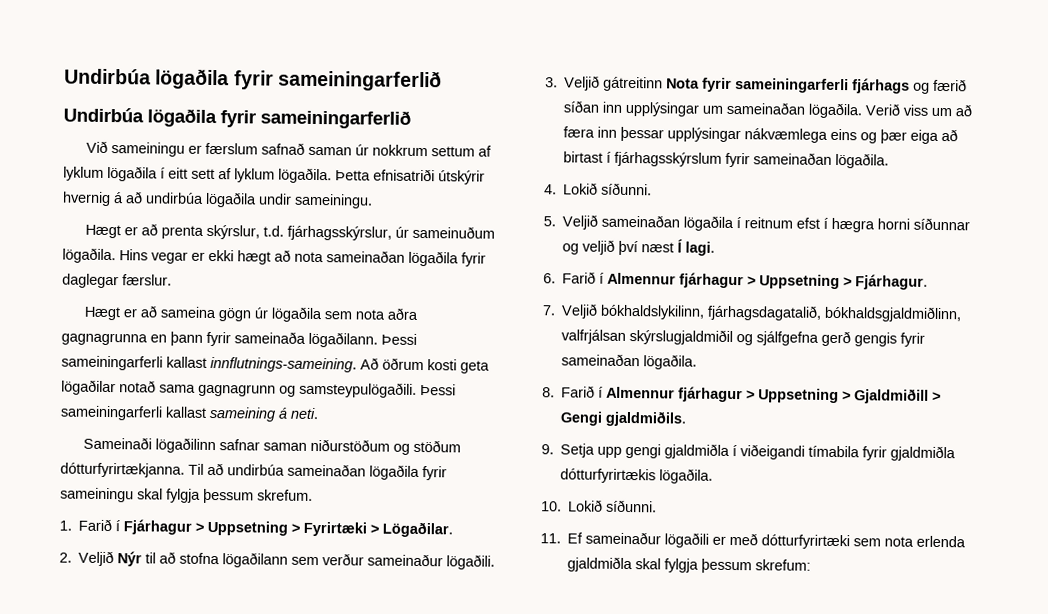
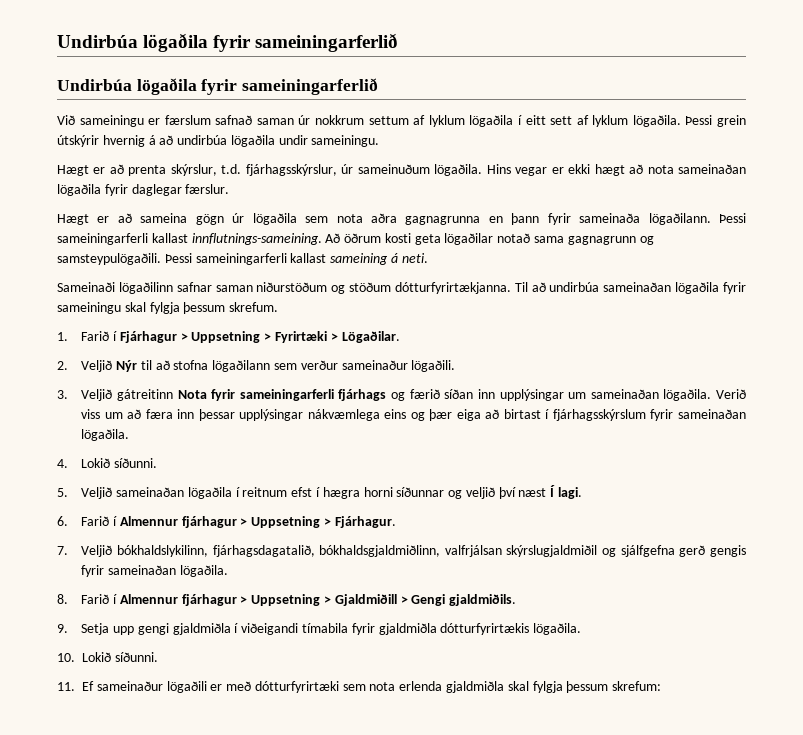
- Þetta efnisatriði útskýrir hvernig á að undirbúa lögaðila undir sameiningu.
+ Þessi grein útskýrir hvernig á að undirbúa lögaðila undir sameiningu.

